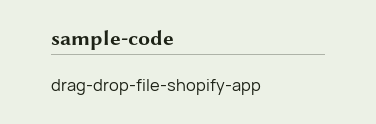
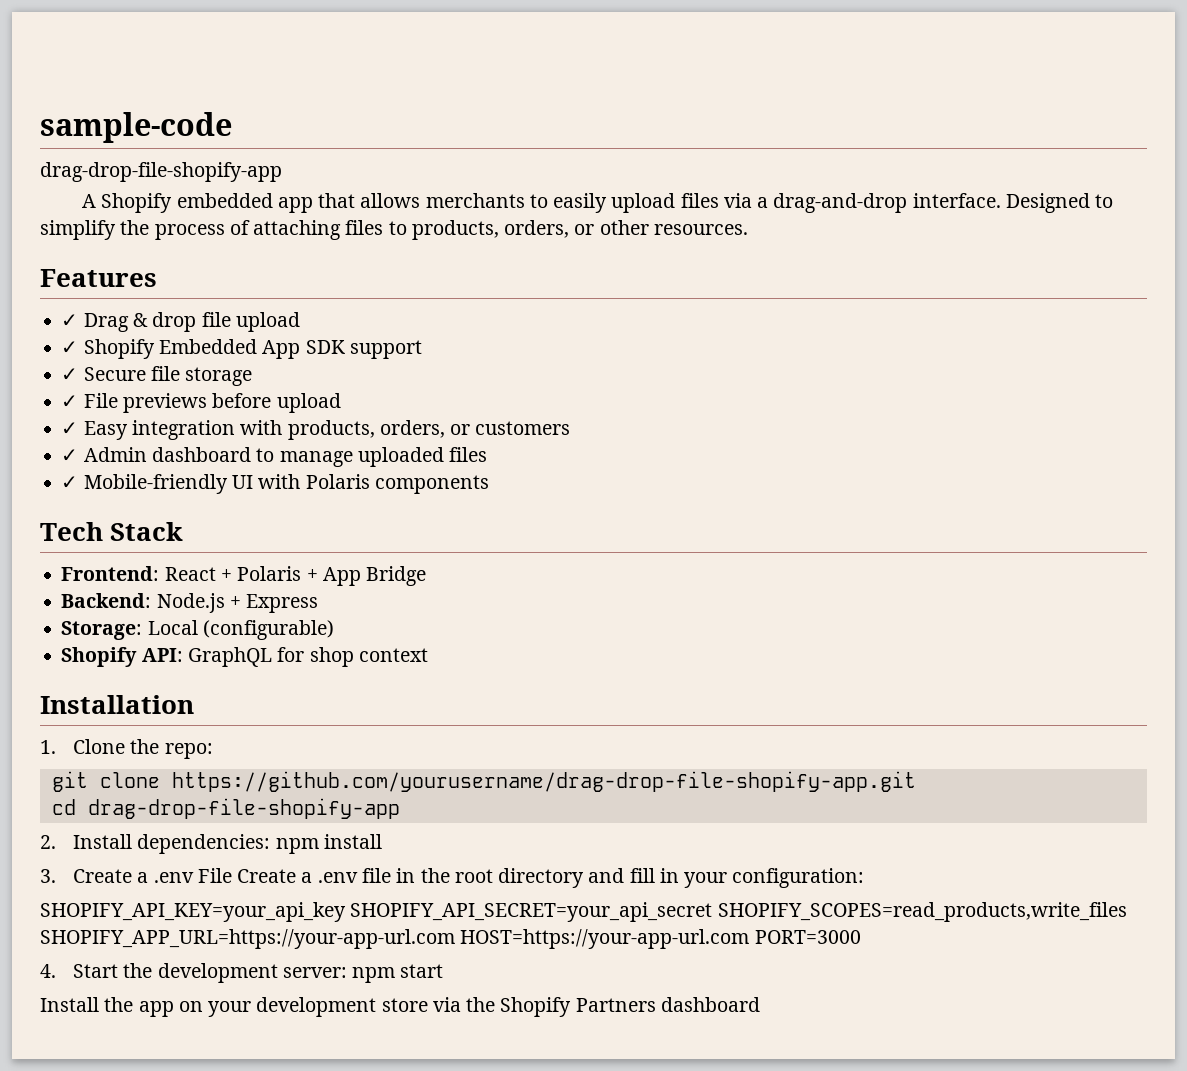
+ A Shopify embedded app that allows merchants to easily upload files via a drag-and-drop interface. Designed to simplify the process of attaching files to products, orders, or other resources.
+ Features
+ ✓ Drag & drop file upload
+ ✓ Shopify Embedded App SDK support
+ ✓ Secure file storage
+ ✓ File previews before upload
+ ✓ Easy integration with products, orders, or customers
+ ✓ Admin dashboard to manage uploaded files
+ ✓ Mobile-friendly UI with Polaris components
+ Tech Stack
+ Frontend: React + Polaris + App Bridge
+ Backend: Node.js + Express
+ Storage: Local (configurable)
+ Shopify API: GraphQL for shop context
+ Installation
+ 1. Clone the repo:
+ git clone https://github.com/yourusername/drag-drop-file-shopify-app.git
+ cd drag-drop-file-shopify-app
+ 2. Install dependencies: npm install
+ 3. Create a .env File Create a .env file in the root directory and fill in your configuration:
+ SHOPIFY_API_KEY=your_api_key SHOPIFY_API_SECRET=your_api_secret SHOPIFY_SCOPES=read_products,write_files SHOPIFY_APP_URL=https://your-app-url.com HOST=https://your-app-url.com PORT=3000
+ 4. Start the development server: npm start
+ Install the app on your development store via the Shopify Partners dashboard

